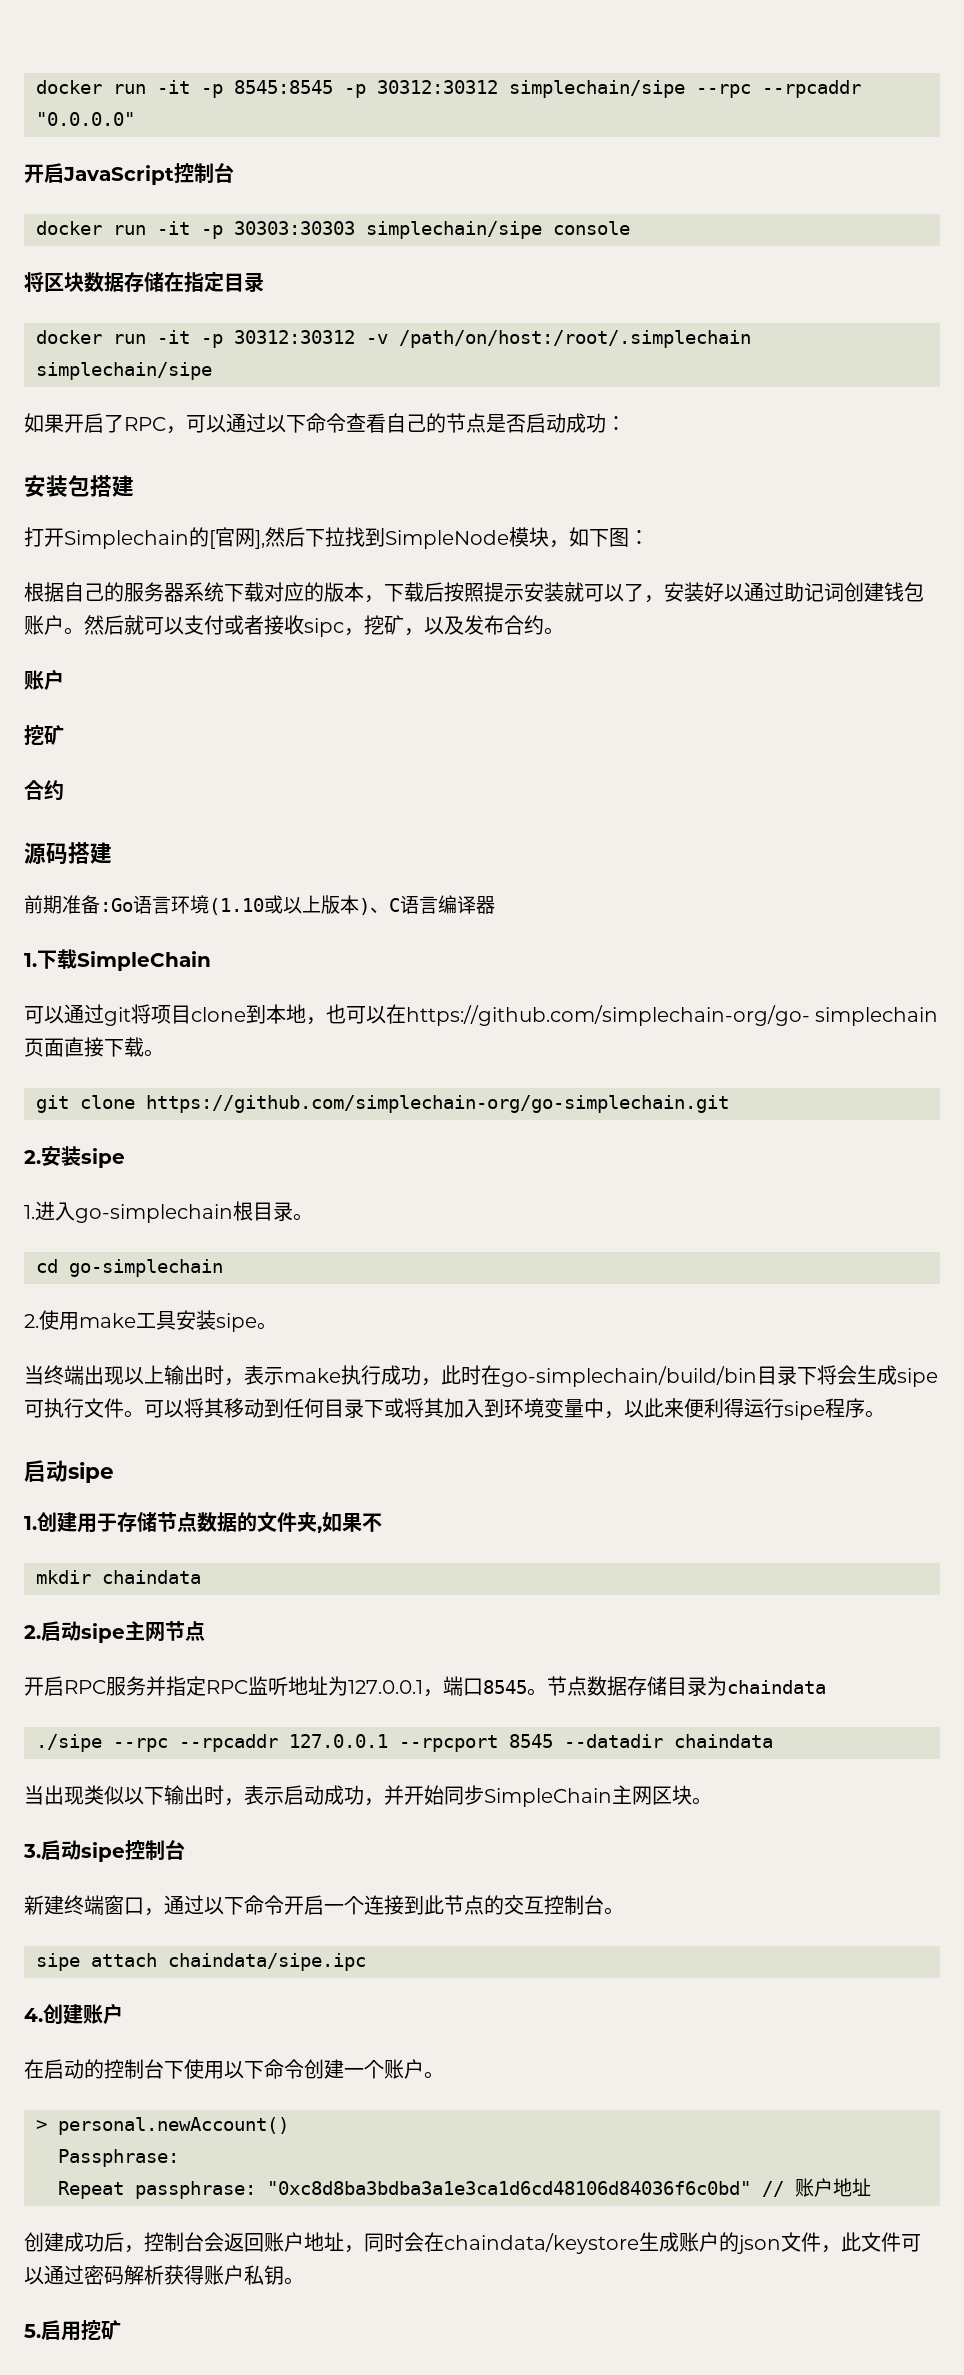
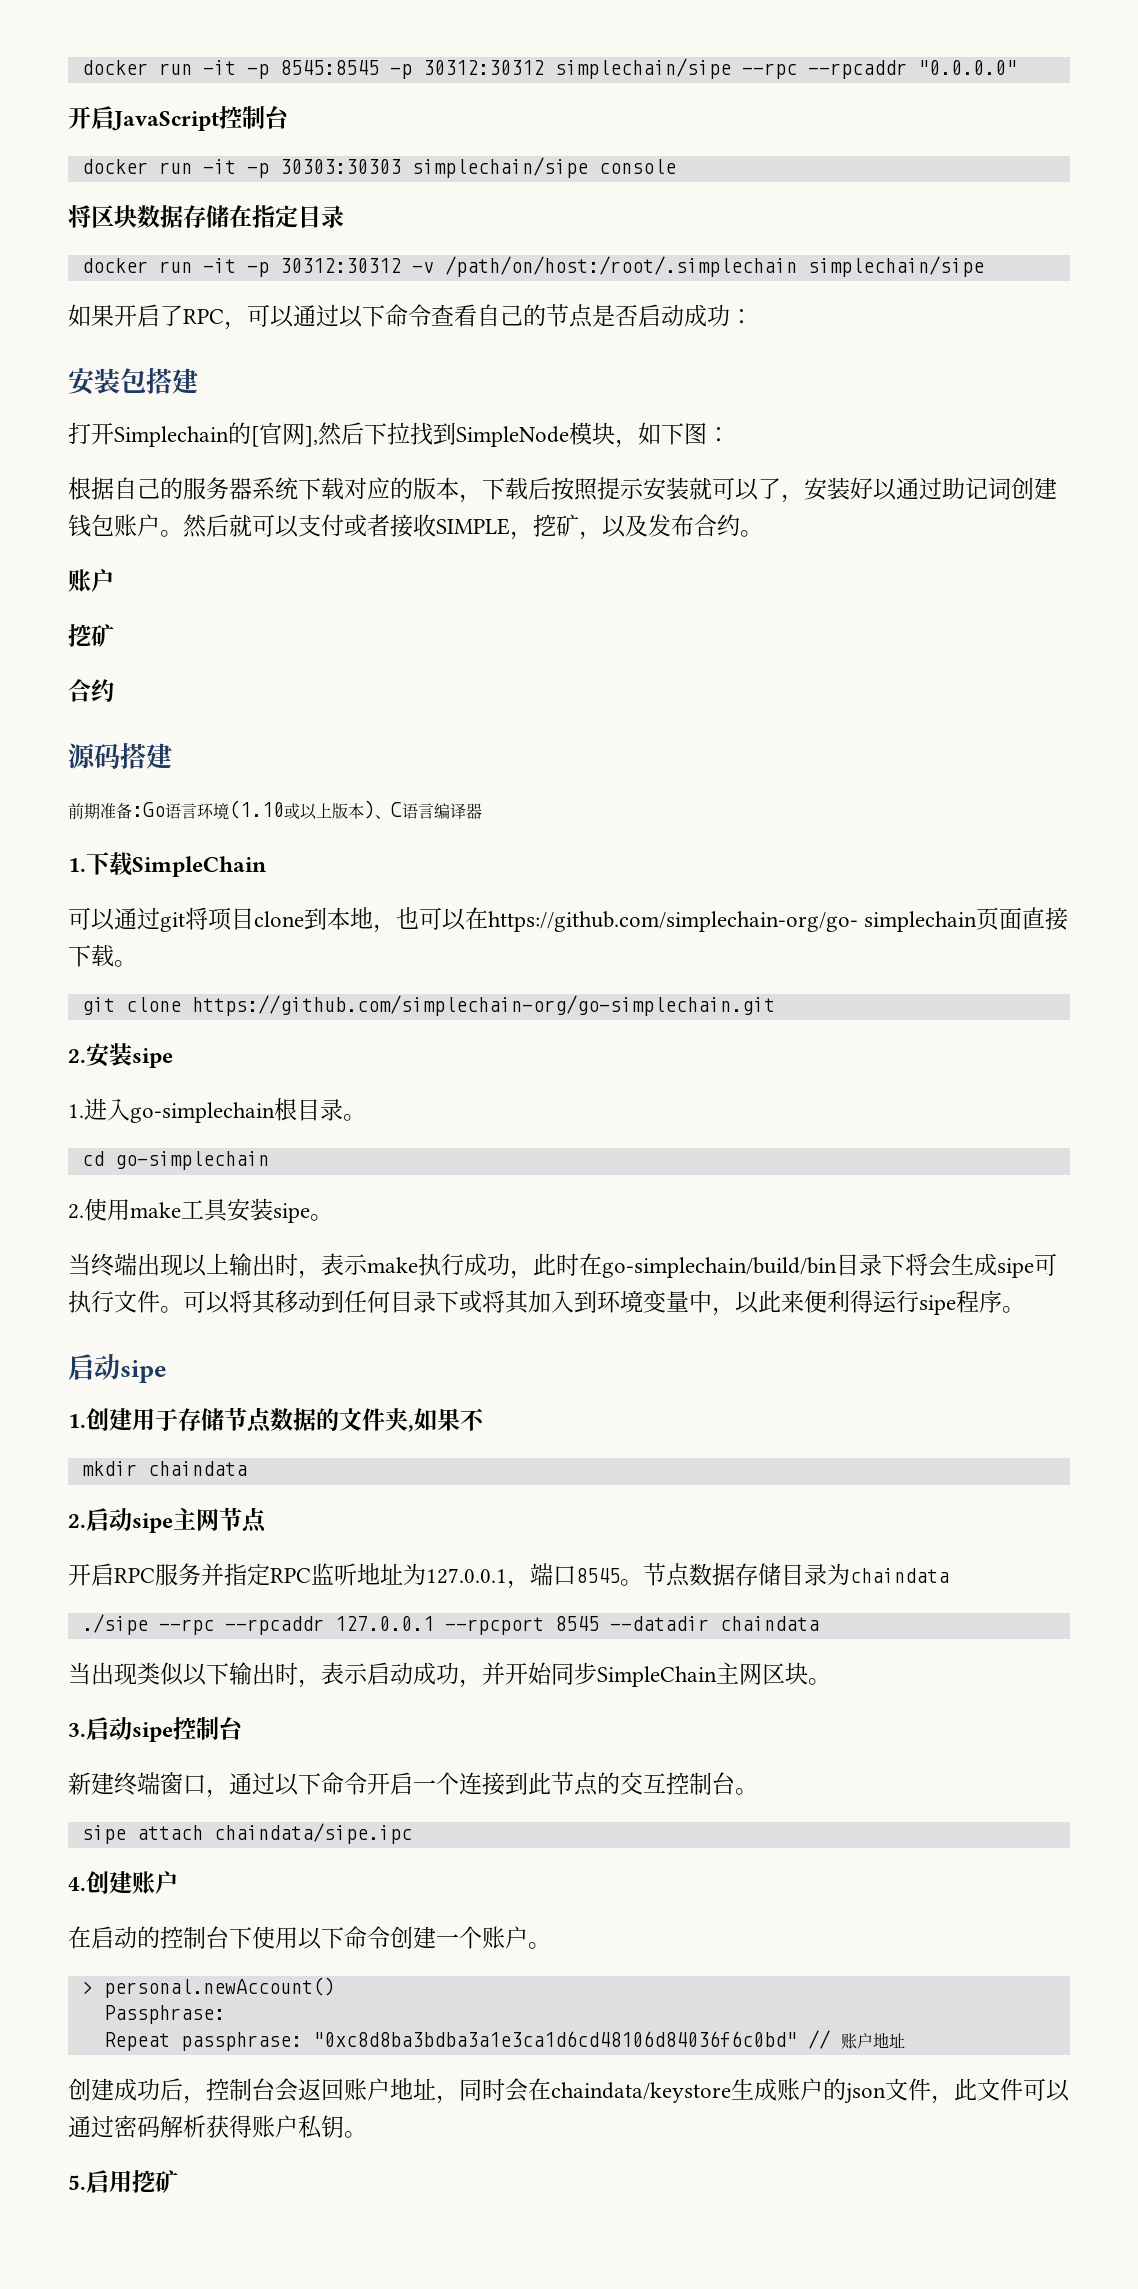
- 然后就可以支付或者接收sipc，挖矿，以及发布合约。
+ 然后就可以支付或者接收SIMPLE，挖矿，以及发布合约。

